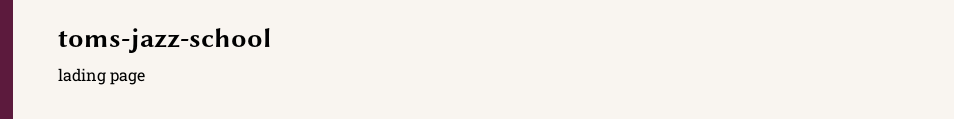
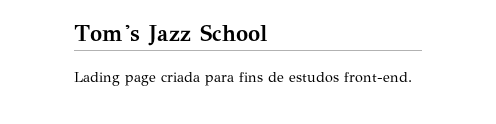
- toms-jazz-school
- lading page
+ Tom's Jazz School
+ Lading page criada para fins de estudos front-end.

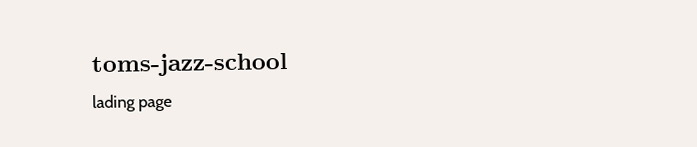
- Tom's Jazz School
- Lading page criada para fins de estudos front-end.
+ toms-jazz-school
+ lading page

